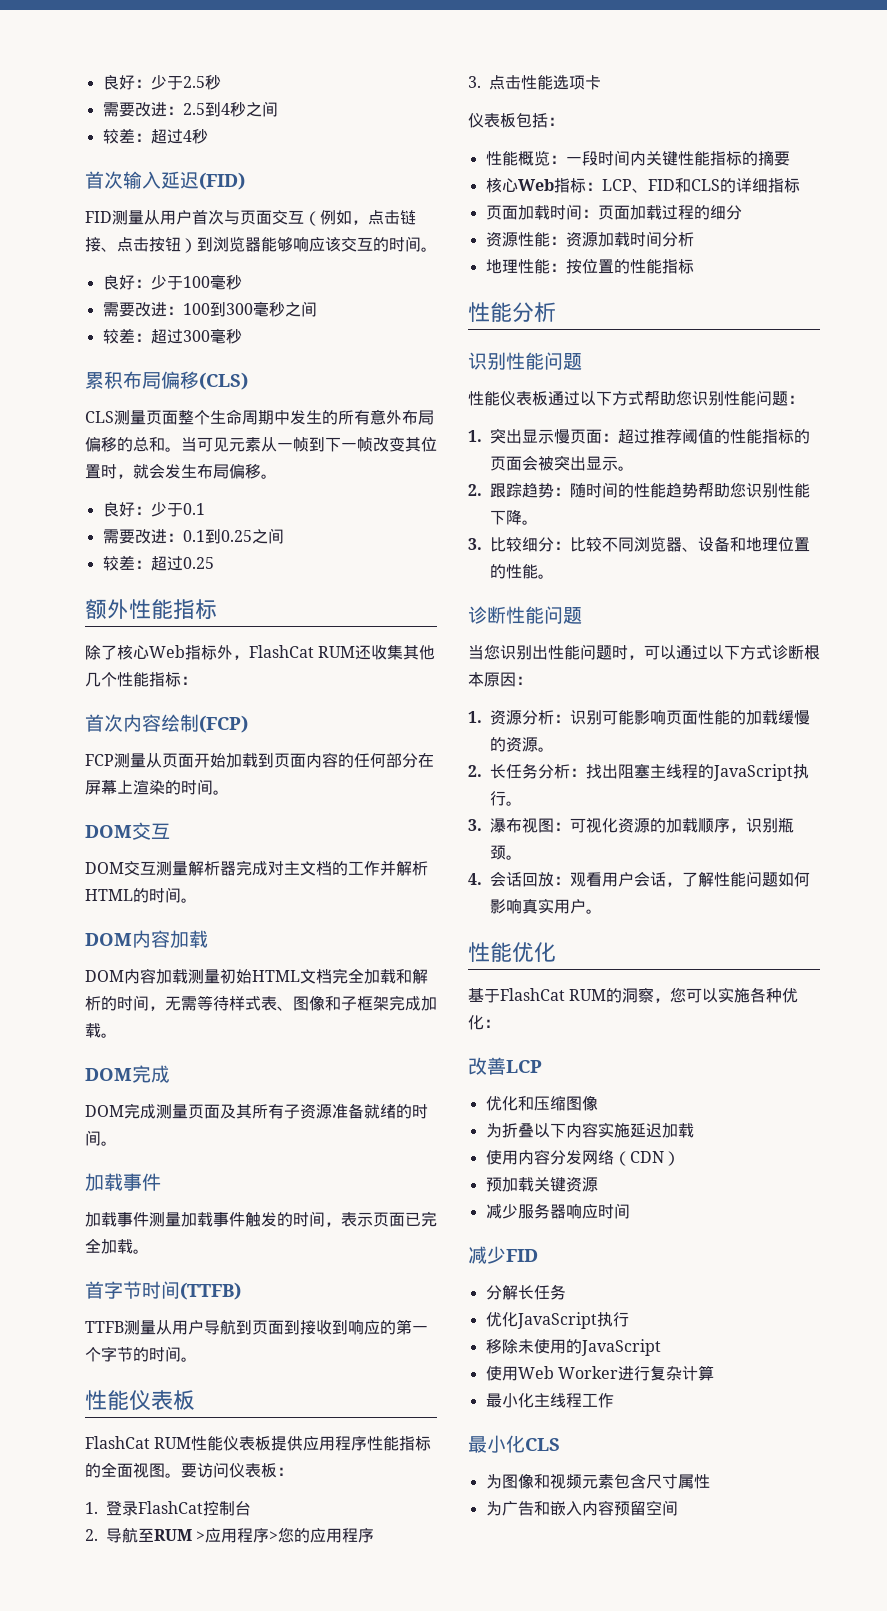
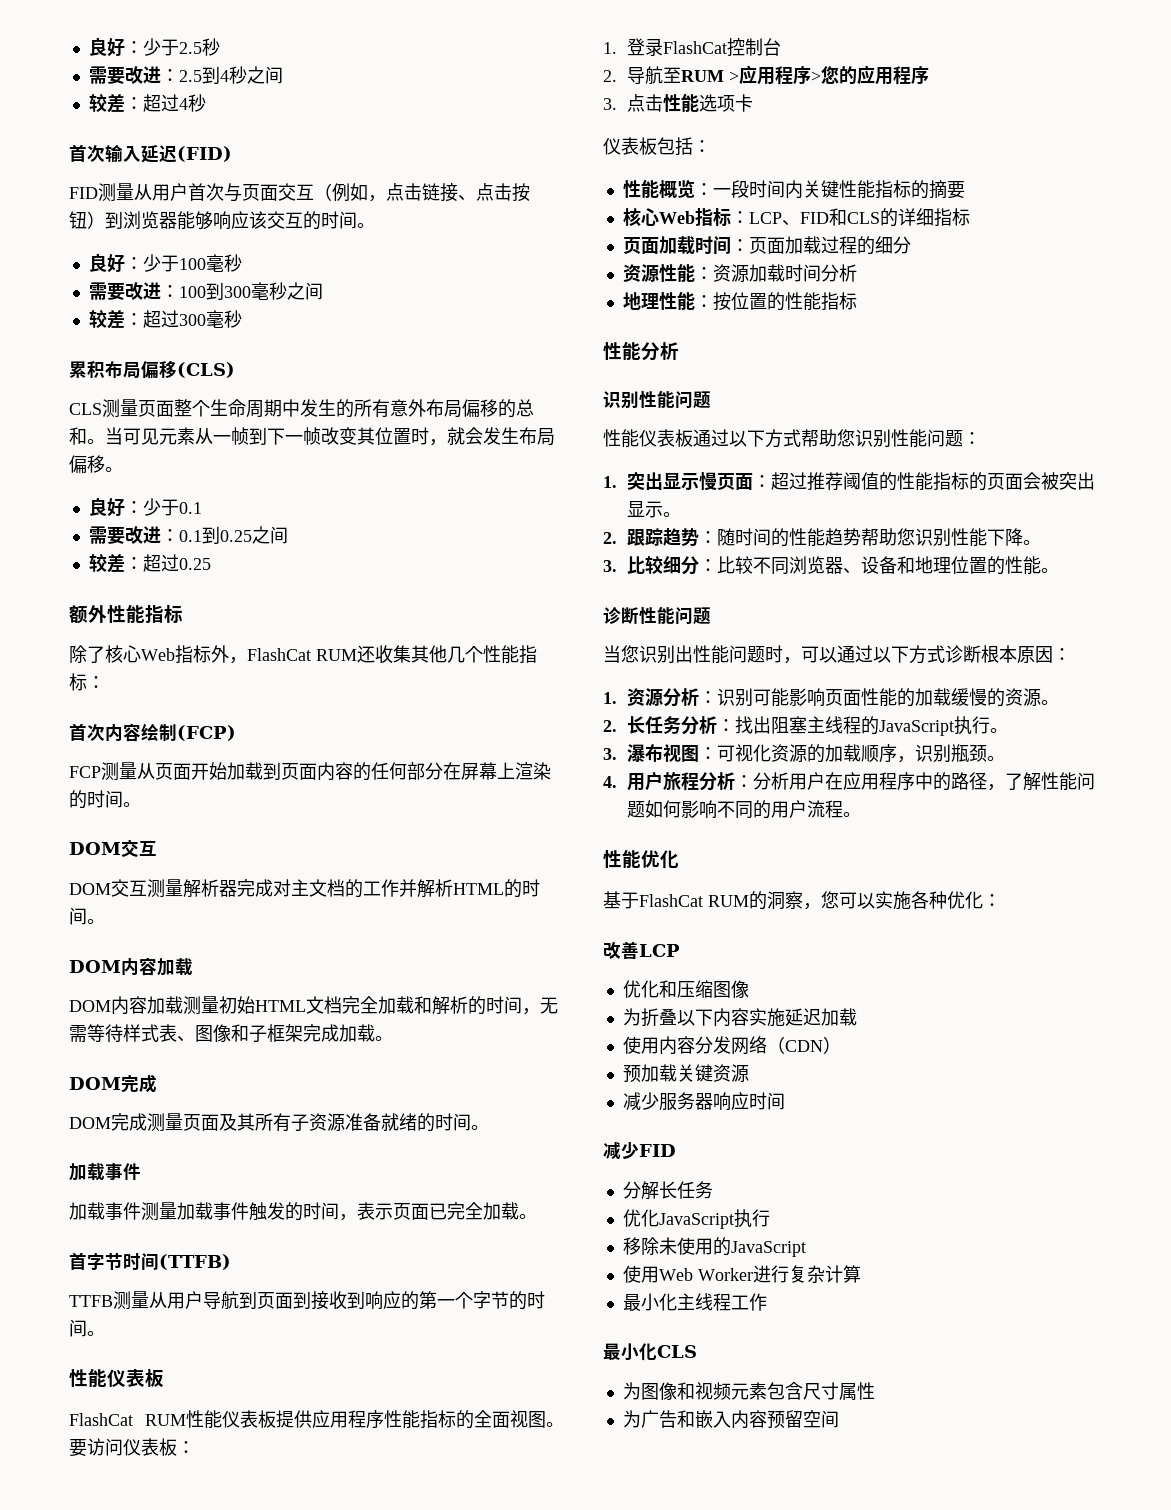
- 4.会话回放：观看用户会话，了解性能问题如何影响真实用户。
+ 4.用户旅程分析：分析用户在应用程序中的路径，了解性能问题如何影响不同的用户流程。

